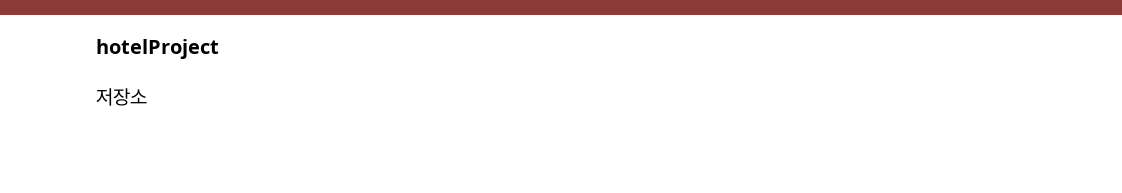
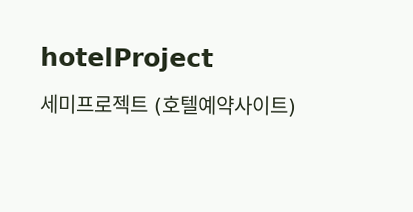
- 저장소
+ 세미프로젝트 (호텔예약사이트)

